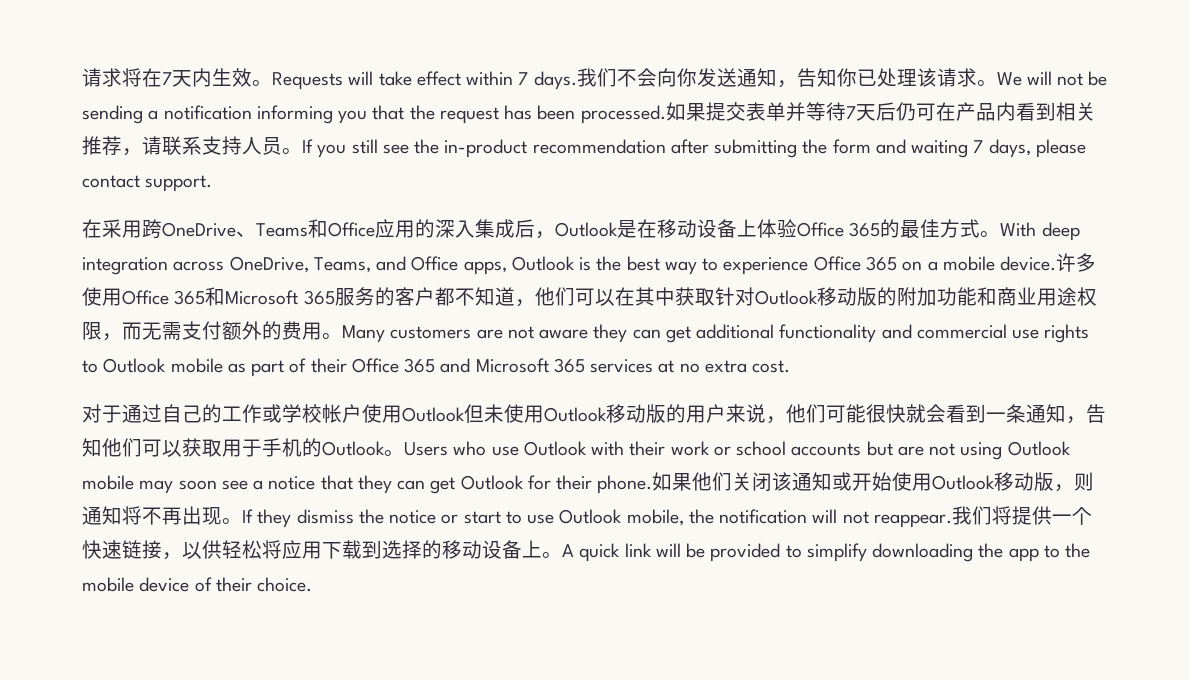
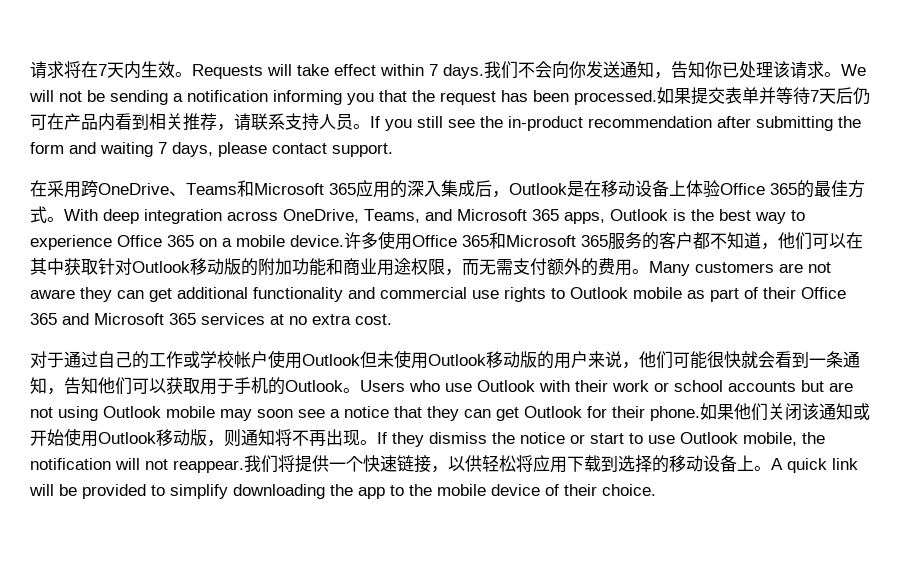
- 在采用跨OneDrive、Teams和Office应用的深入集成后，Outlook是在移动设备上体验Office 365的最佳方式。
+ 在采用跨OneDrive、Teams和Microsoft 365应用的深入集成后，Outlook是在移动设备上体验Office 365的最佳方式。
- With deep integration across OneDrive, Teams, and Office apps, Outlook is the best way to experience Office 365 on a mobile device.
+ With deep integration across OneDrive, Teams, and Microsoft 365 apps, Outlook is the best way to experience Office 365 on a mobile device.

